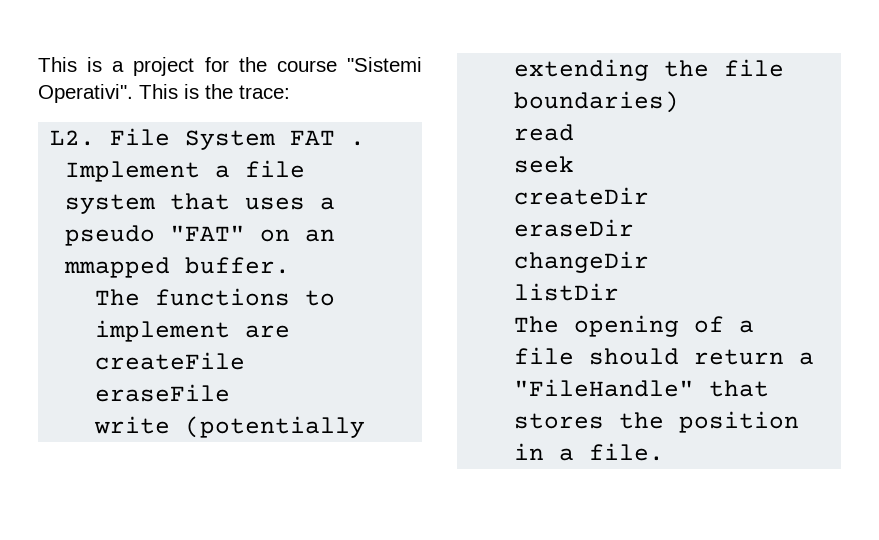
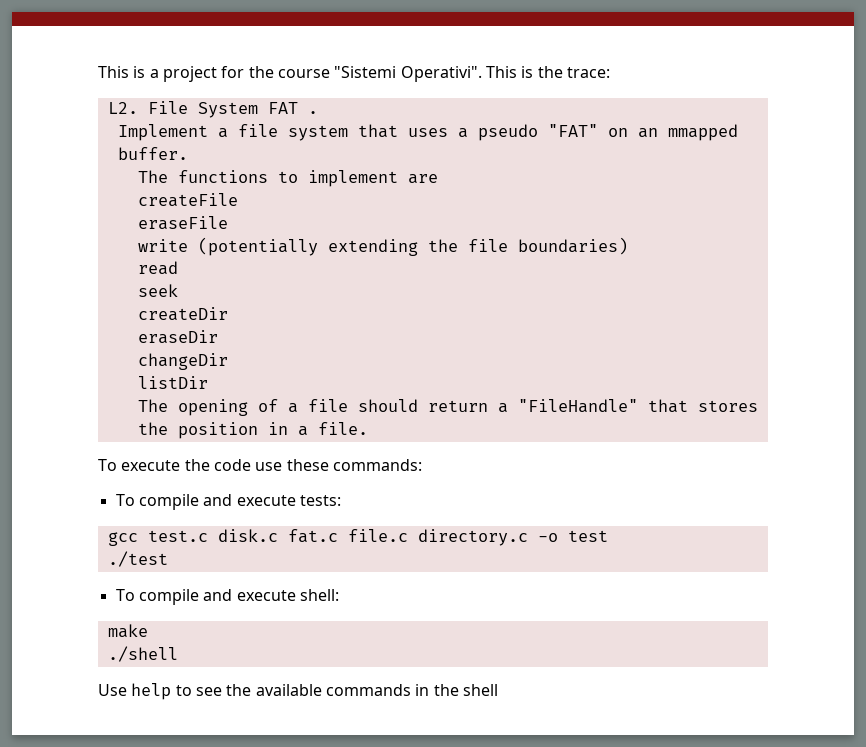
+ To execute the code use these commands:
+ To compile and execute tests:
+ gcc test.c disk.c fat.c file.c directory.c -o test
+ ./test
+ To compile and execute shell:
+ make
+ ./shell
+ Use help to see the available commands in the shell

